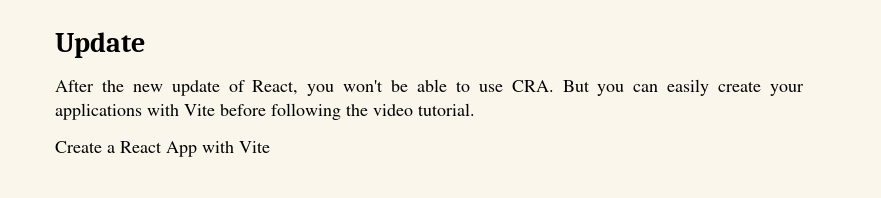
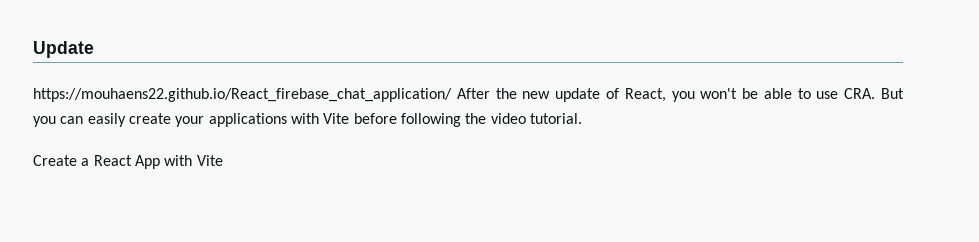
- After the new update of React, you won't be able to use CRA. But you can easily create your applications with Vite before following the video tutorial.
+ https://mouhaens22.github.io/React_firebase_chat_application/ After the new update of React, you won't be able to use CRA. But you can easily create your applications with Vite before following the video tutorial.

